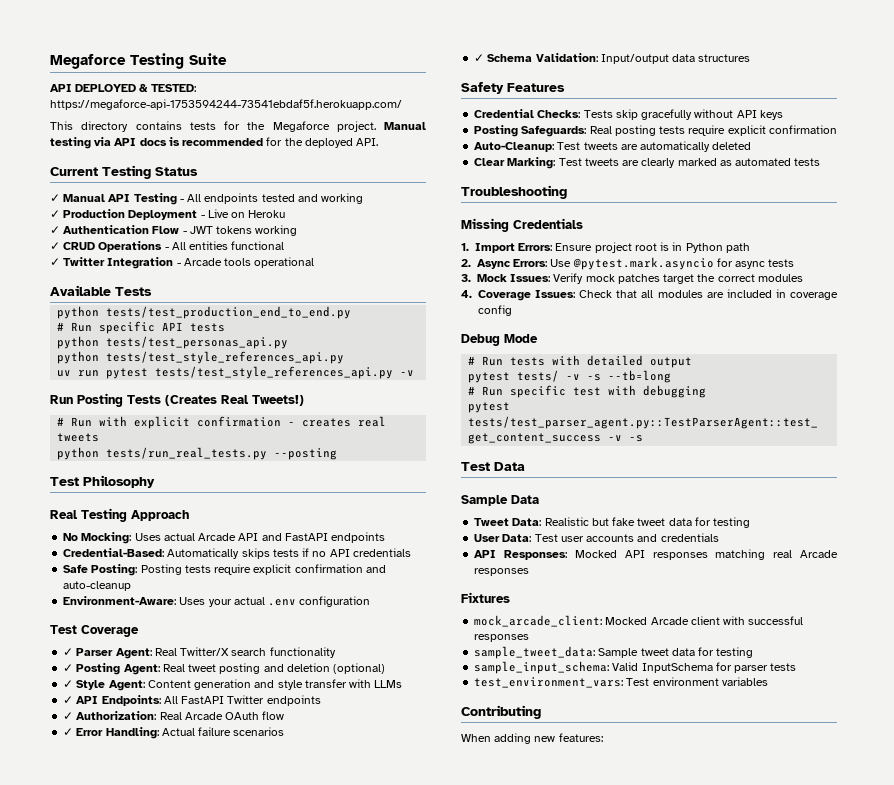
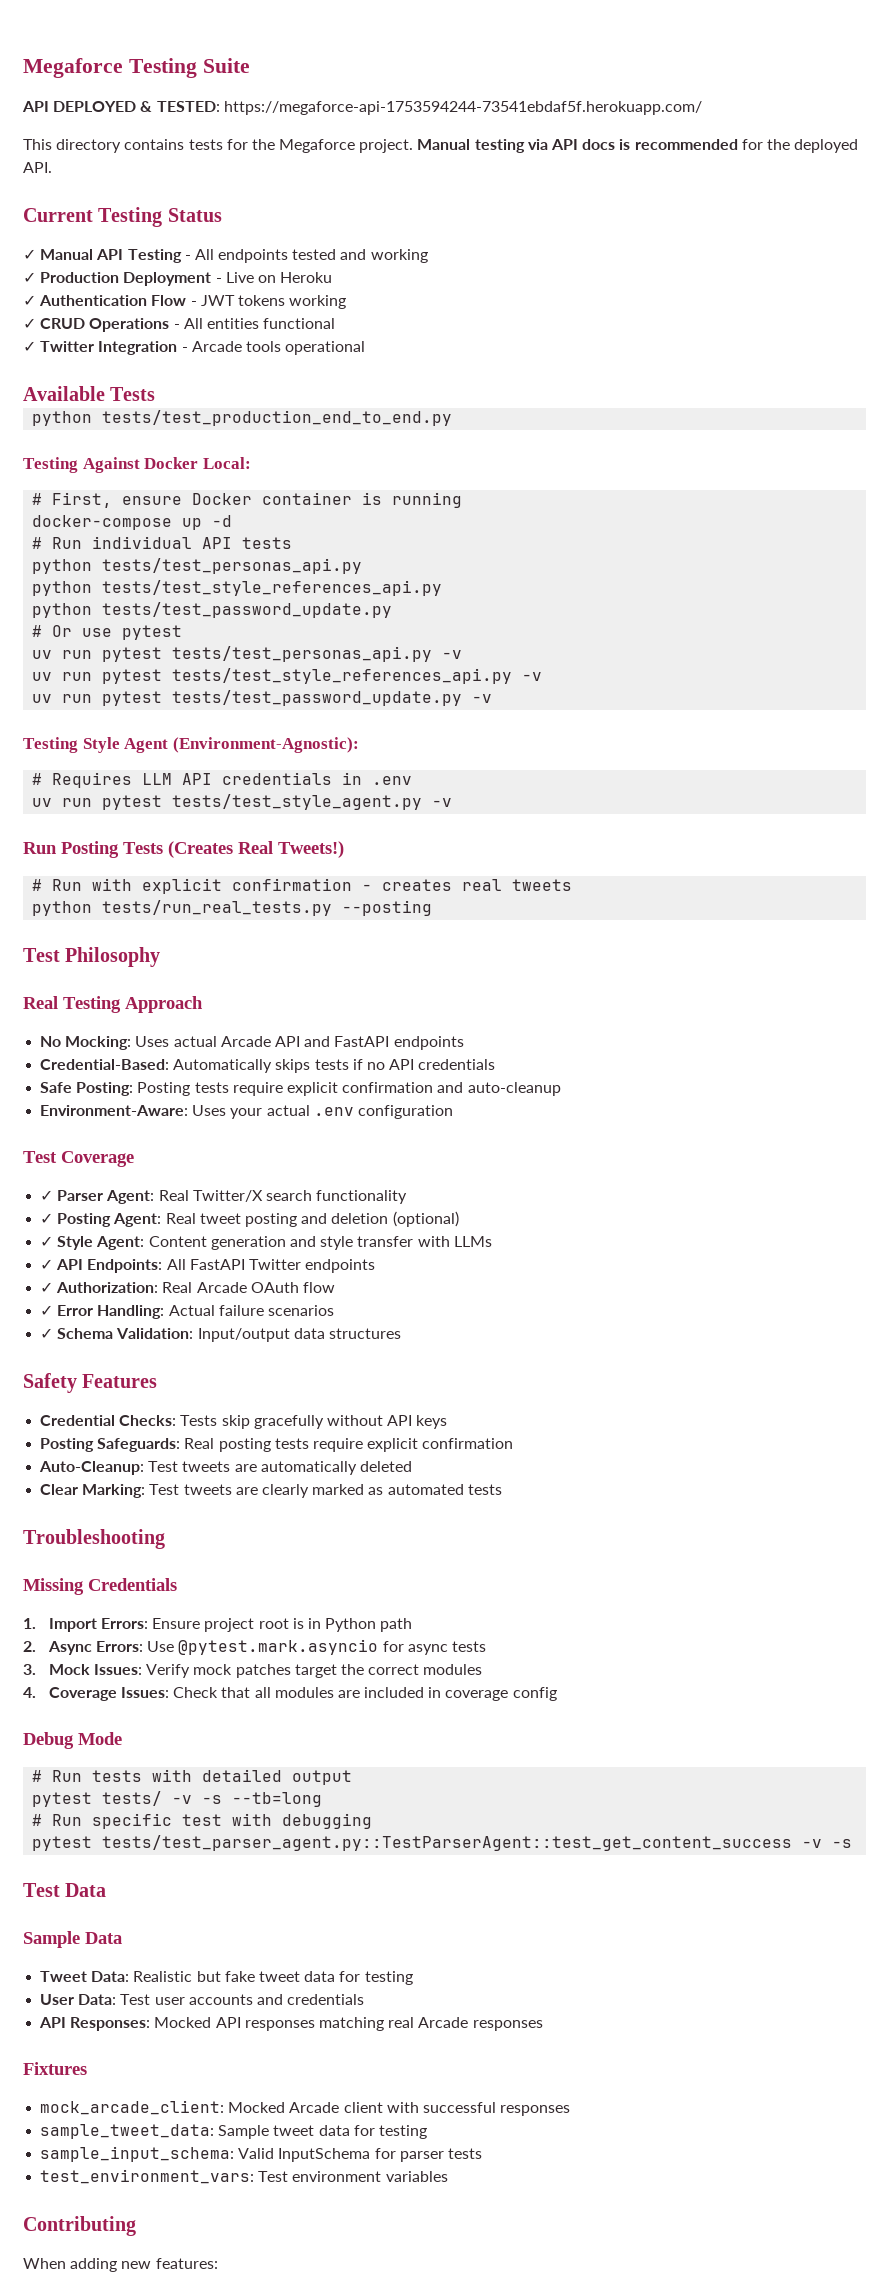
- # Run specific API tests
+ Testing Against Docker Local:
+ # First, ensure Docker container is running
+ docker-compose up -d
+ # Run individual API tests
+ python tests/test_password_update.py
+ # Or use pytest
+ uv run pytest tests/test_personas_api.py -v
+ uv run pytest tests/test_password_update.py -v
+ Testing Style Agent (Environment-Agnostic):
+ # Requires LLM API credentials in .env
+ uv run pytest tests/test_style_agent.py -v

